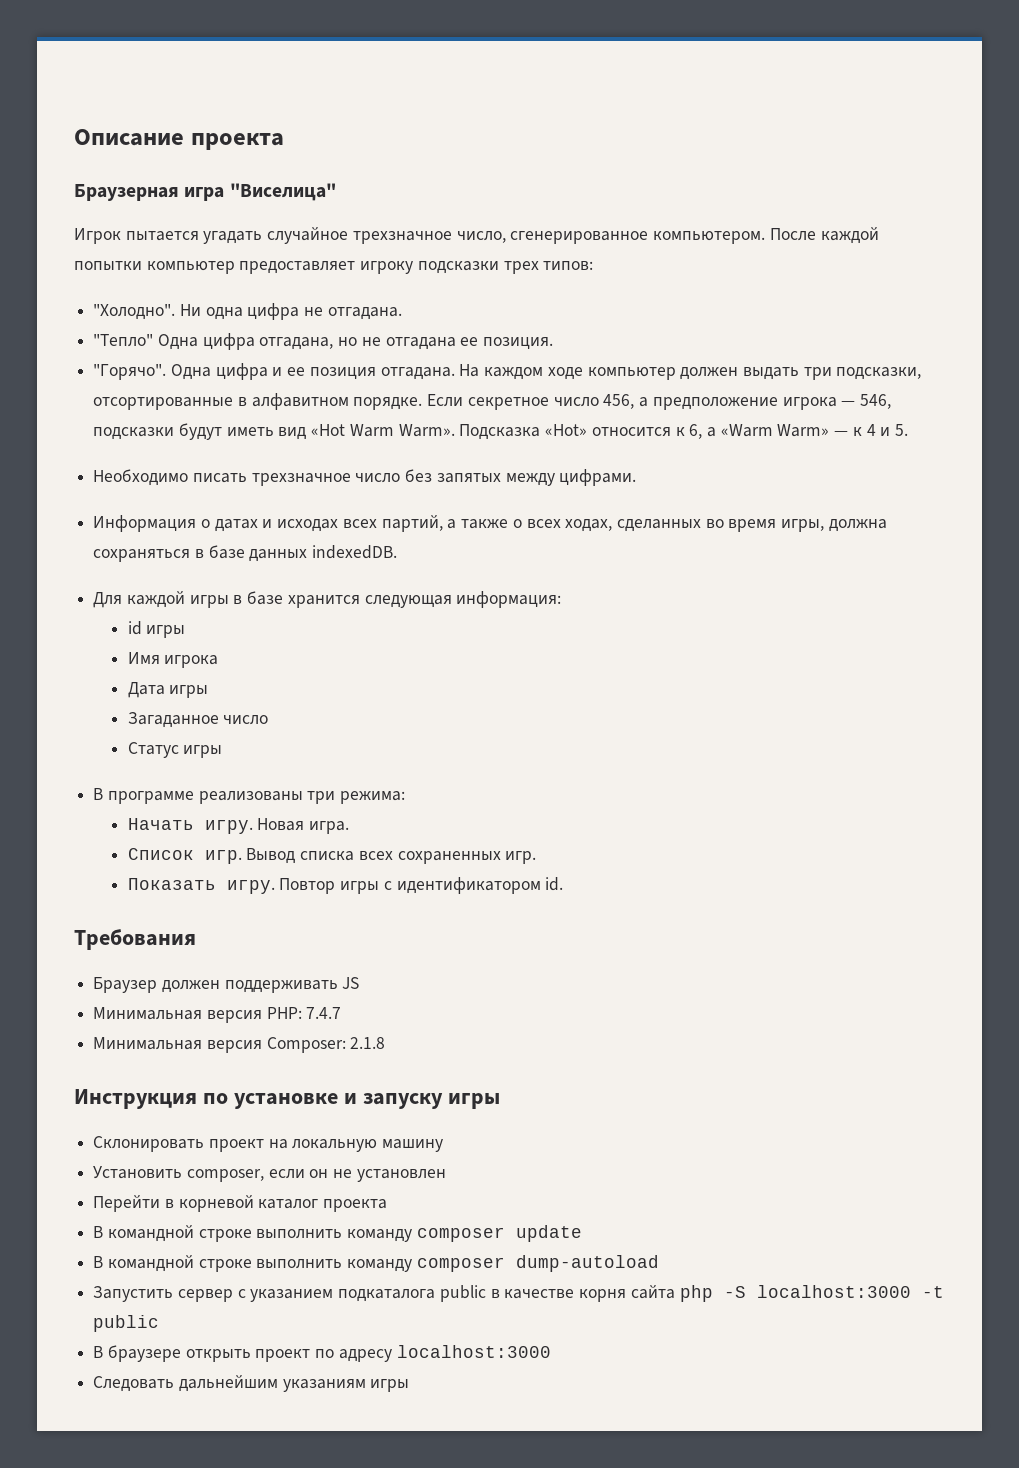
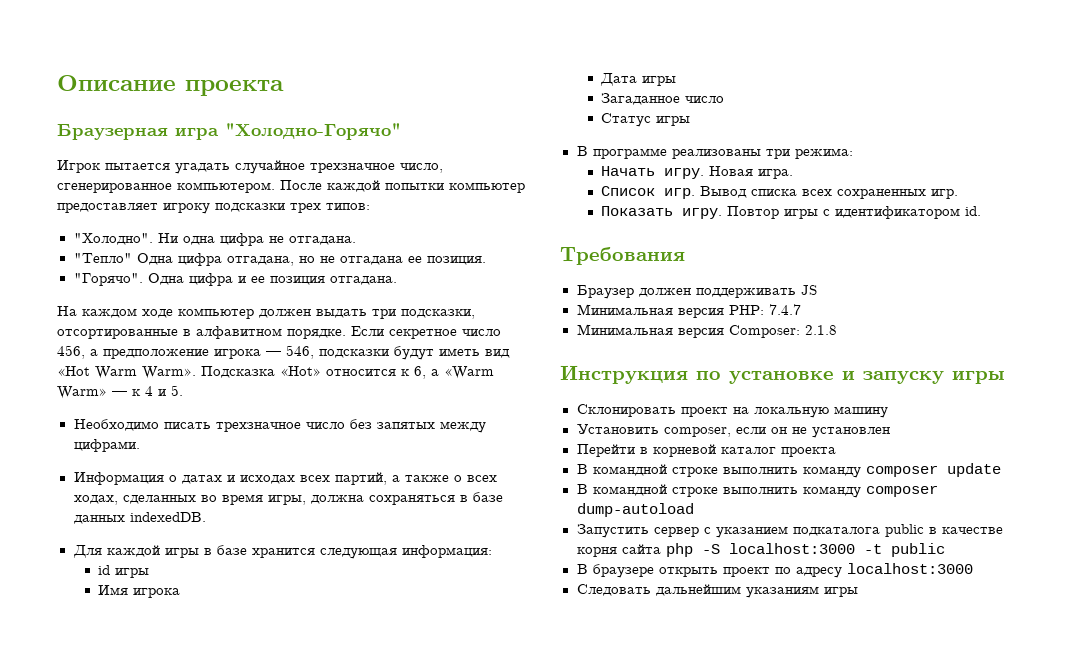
- Браузерная игра "Виселица"
+ Браузерная игра "Холодно-Горячо"
- Одна цифра и ее позиция отгадана. На каждом ходе компьютер должен выдать три подсказки, отсортированные в алфавитном порядке.
+ Одна цифра и ее позиция отгадана.
+ На каждом ходе компьютер должен выдать три подсказки, отсортированные в алфавитном порядке.

